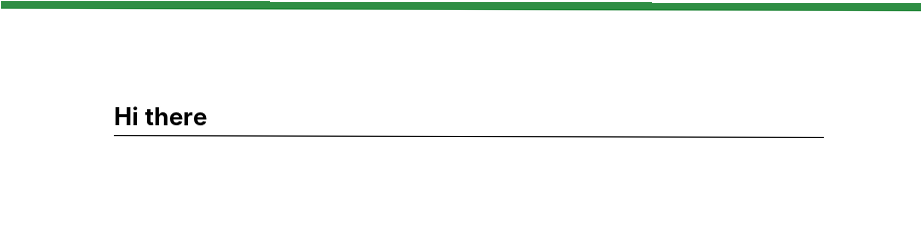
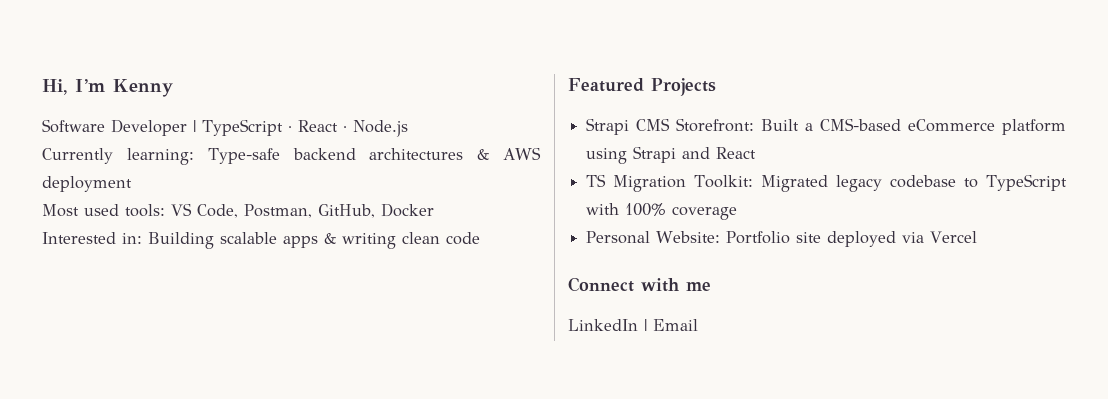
- Hi there
+ Hi, I’m Kenny
+ Software Developer | TypeScript · React · Node.js
+ Currently learning: Type-safe backend architectures & AWS deployment
+ Most used tools: VS Code, Postman, GitHub, Docker
+ Interested in: Building scalable apps & writing clean code
+ Featured Projects
+ Strapi CMS Storefront: Built a CMS-based eCommerce platform using Strapi and React
+ TS Migration Toolkit: Migrated legacy codebase to TypeScript with 100% coverage
+ Personal Website: Portfolio site deployed via Vercel
+ Connect with me
+ LinkedIn | Email

